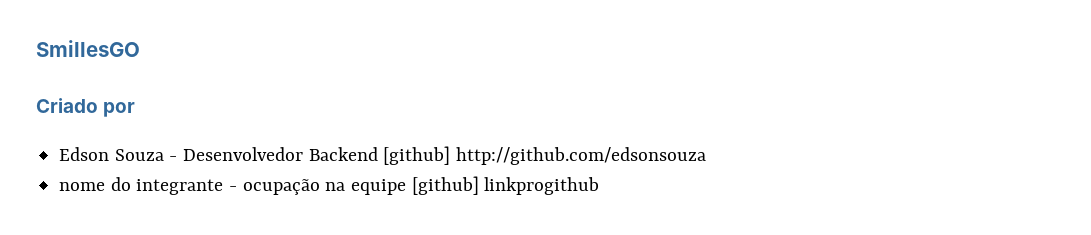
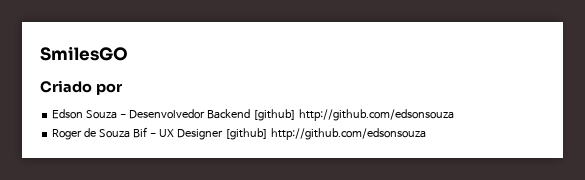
- SmillesGO
+ SmilesGO
- nome do integrante - ocupação na equipe [github] linkprogithub
+ Roger de Souza Bif - UX Designer [github] http://github.com/edsonsouza

